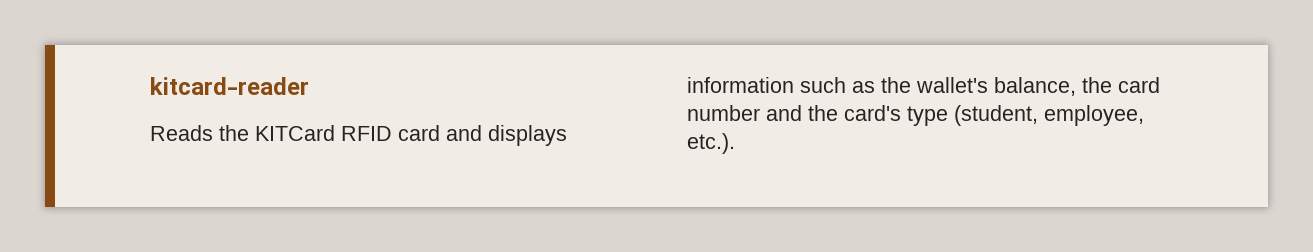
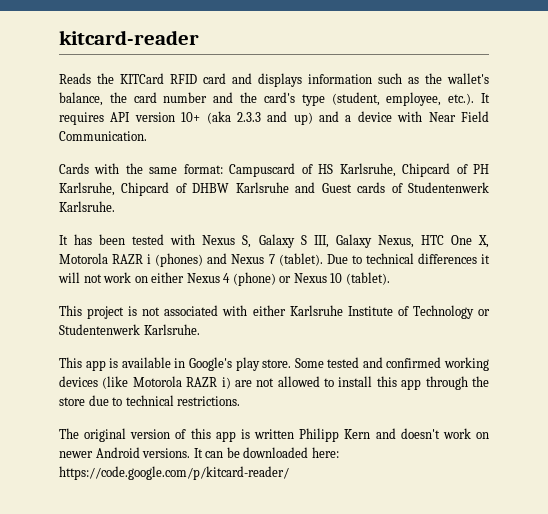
- Reads the KITCard RFID card and displays information such as the wallet's balance, the card number and the card's type (student, employee, etc.).
+ Reads the KITCard RFID card and displays information such as the wallet's balance, the card number and the card's type (student, employee, etc.). It requires API version 10+ (aka 2.3.3 and up) and a device with Near Field Communication.
+ Cards with the same format: Campuscard of HS Karlsruhe, Chipcard of PH Karlsruhe, Chipcard of DHBW Karlsruhe and Guest cards of Studentenwerk Karlsruhe.
+ It has been tested with Nexus S, Galaxy S III, Galaxy Nexus, HTC One X, Motorola RAZR i (phones) and Nexus 7 (tablet). Due to technical differences it will not work on either Nexus 4 (phone) or Nexus 10 (tablet).
+ This project is not associated with either Karlsruhe Institute of Technology or Studentenwerk Karlsruhe.
+ This app is available in Google's play store. Some tested and confirmed working devices (like Motorola RAZR i) are not allowed to install this app through the store due to technical restrictions.
+ The original version of this app is written Philipp Kern and doesn't work on newer Android versions. It can be downloaded here: https://code.google.com/p/kitcard-reader/

